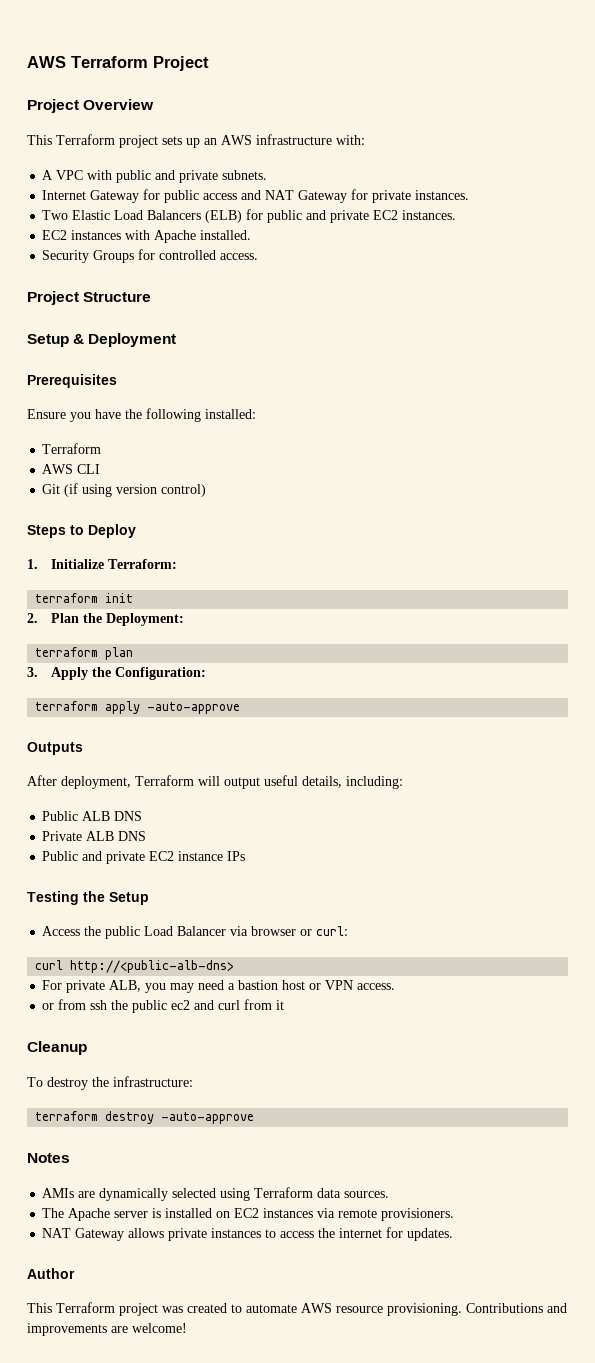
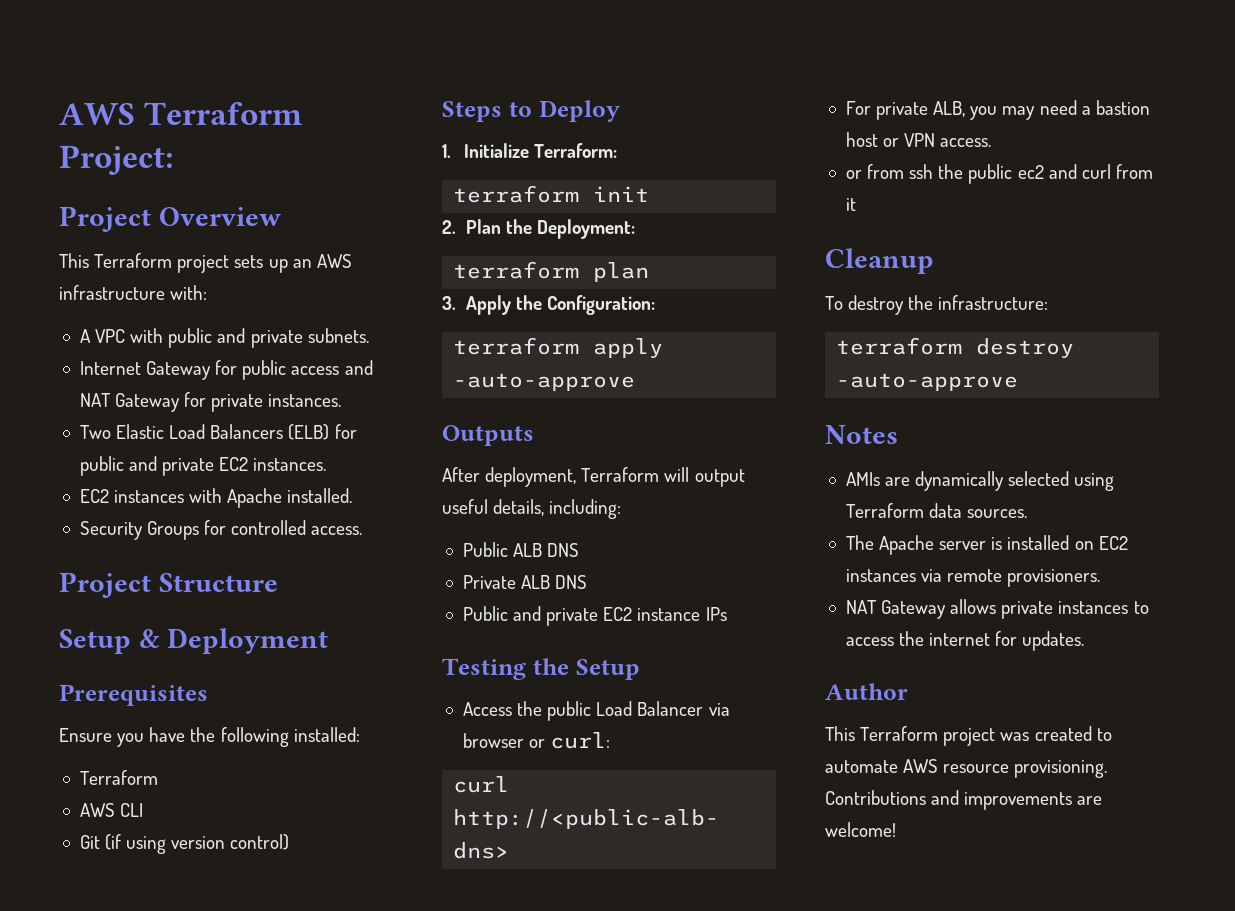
- AWS Terraform Project
+ AWS Terraform Project:

